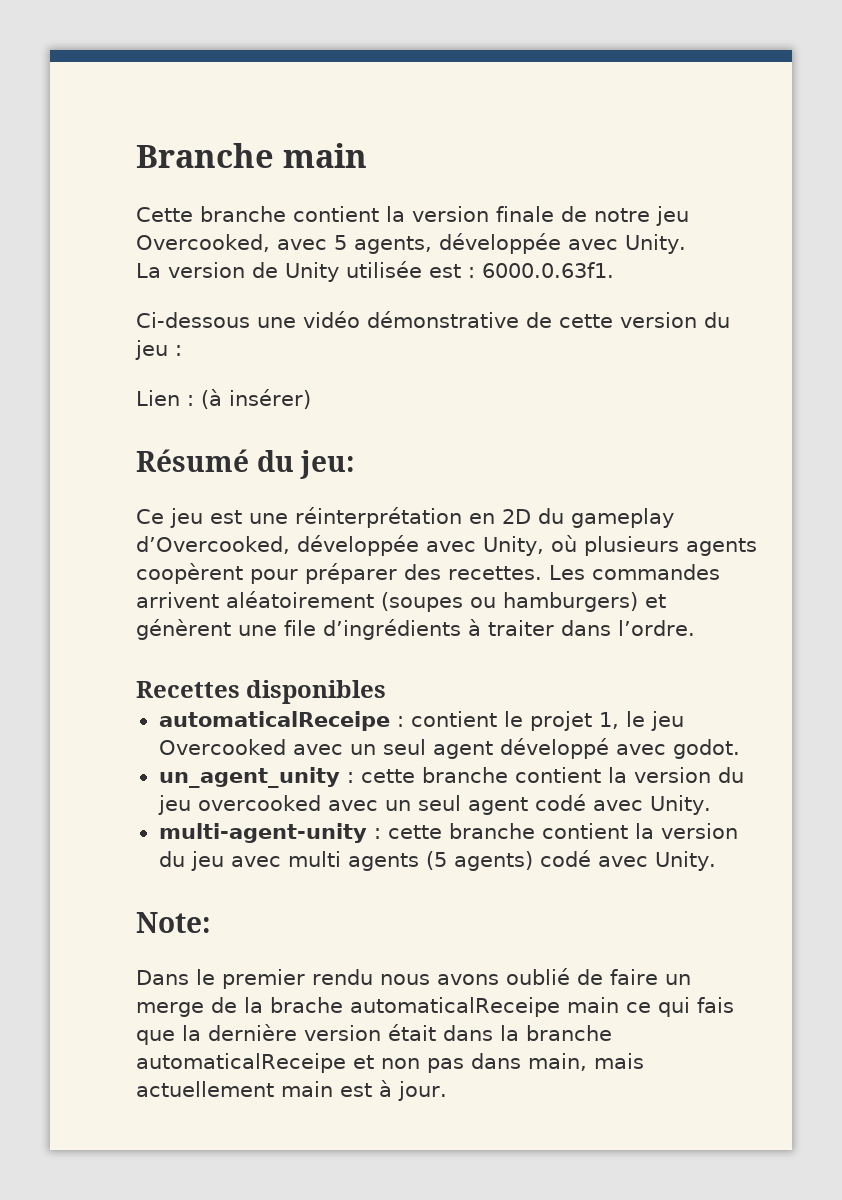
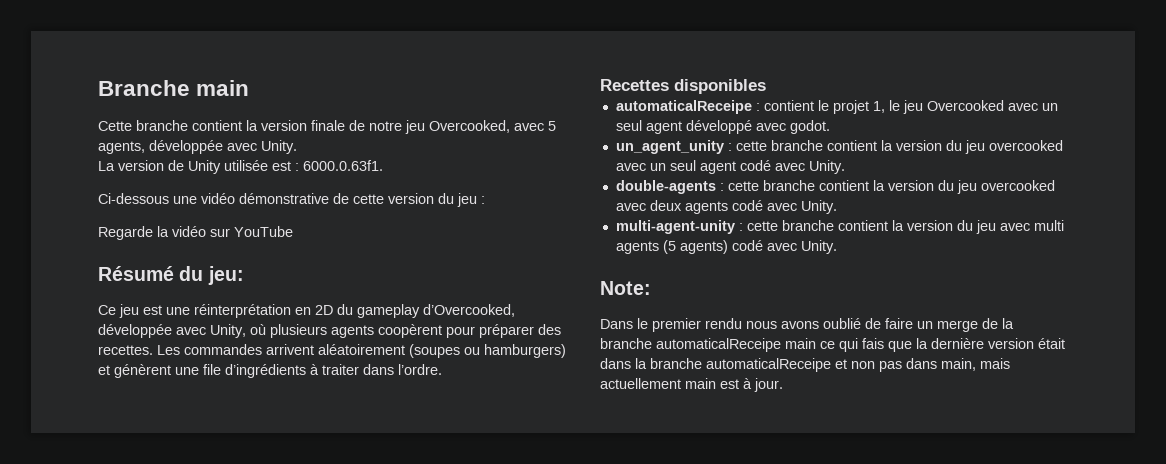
- Lien : (à insérer)
+ Regarde la vidéo sur YouTube
+ double-agents : cette branche contient la version du jeu overcooked avec deux agents codé avec Unity.
- Dans le premier rendu nous avons oublié de faire un merge de la brache automaticalReceipe main ce qui fais que la dernière version était dans la branche automaticalReceipe et non pas dans main, mais actuellement main est à jour.
+ Dans le premier rendu nous avons oublié de faire un merge de la branche automaticalReceipe main ce qui fais que la dernière version était dans la branche automaticalReceipe et non pas dans main, mais actuellement main est à jour.

